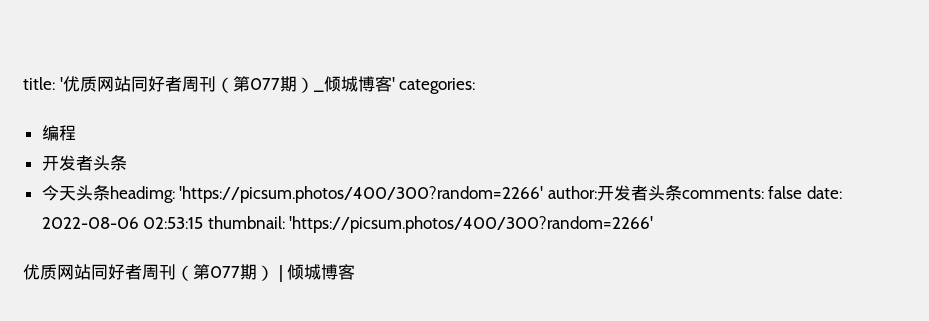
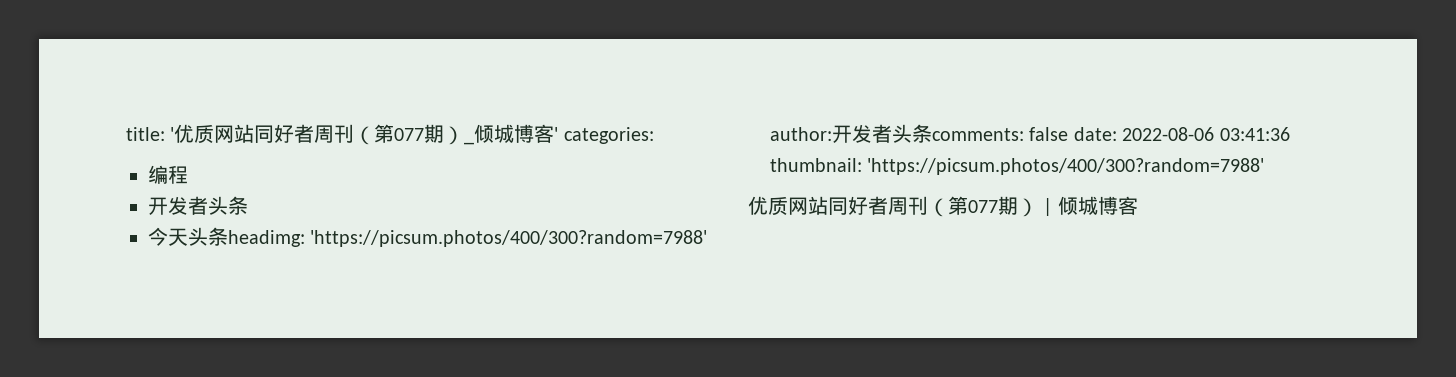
- 今天头条headimg: 'https://picsum.photos/400/300?random=2266' author:开发者头条comments: false date: 2022-08-06 02:53:15 thumbnail: 'https://picsum.photos/400/300?random=2266'
+ 今天头条headimg: 'https://picsum.photos/400/300?random=7988' author:开发者头条comments: false date: 2022-08-06 03:41:36 thumbnail: 'https://picsum.photos/400/300?random=7988'

